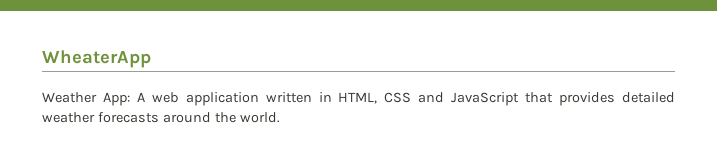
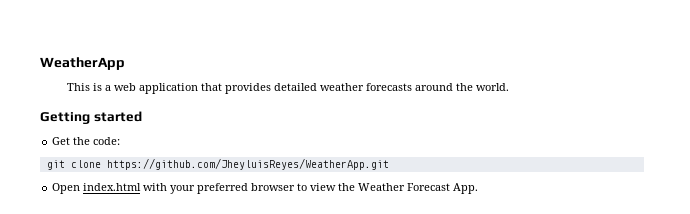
- WheaterApp
- Weather App: A web application written in HTML, CSS and JavaScript that provides detailed weather forecasts around the world.
+ WeatherApp
+ This is a web application that provides detailed weather forecasts around the world.
+ Getting started
+ Get the code:
+ git clone https://github.com/JheyluisReyes/WeatherApp.git
+ Open index.html with your preferred browser to view the Weather Forecast App.

